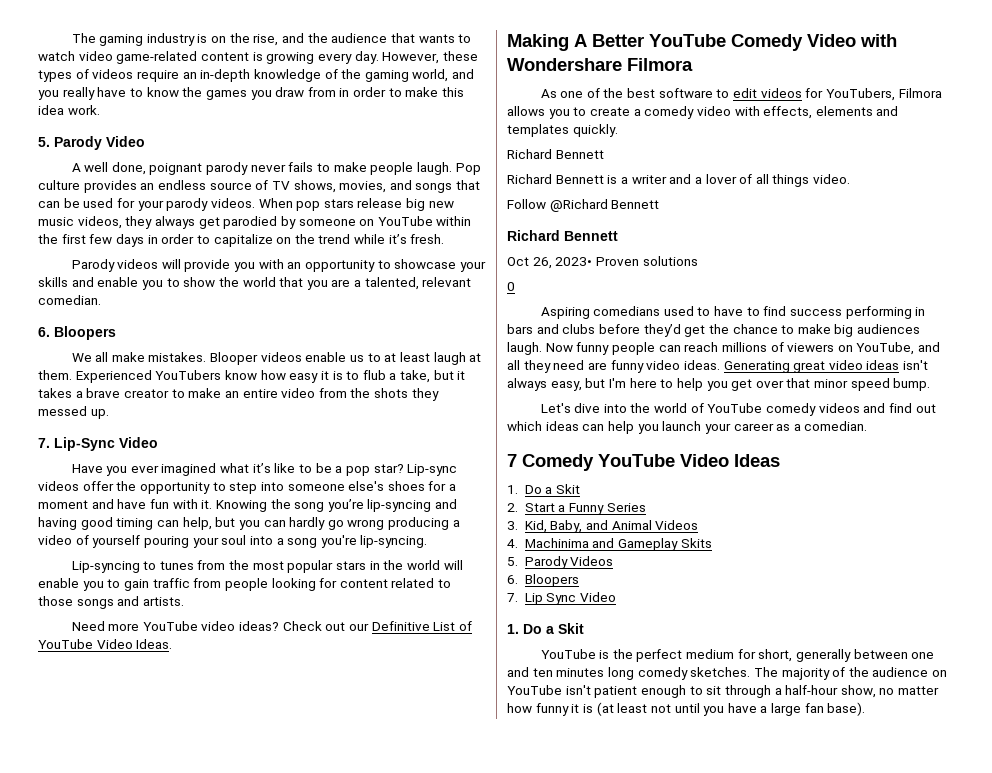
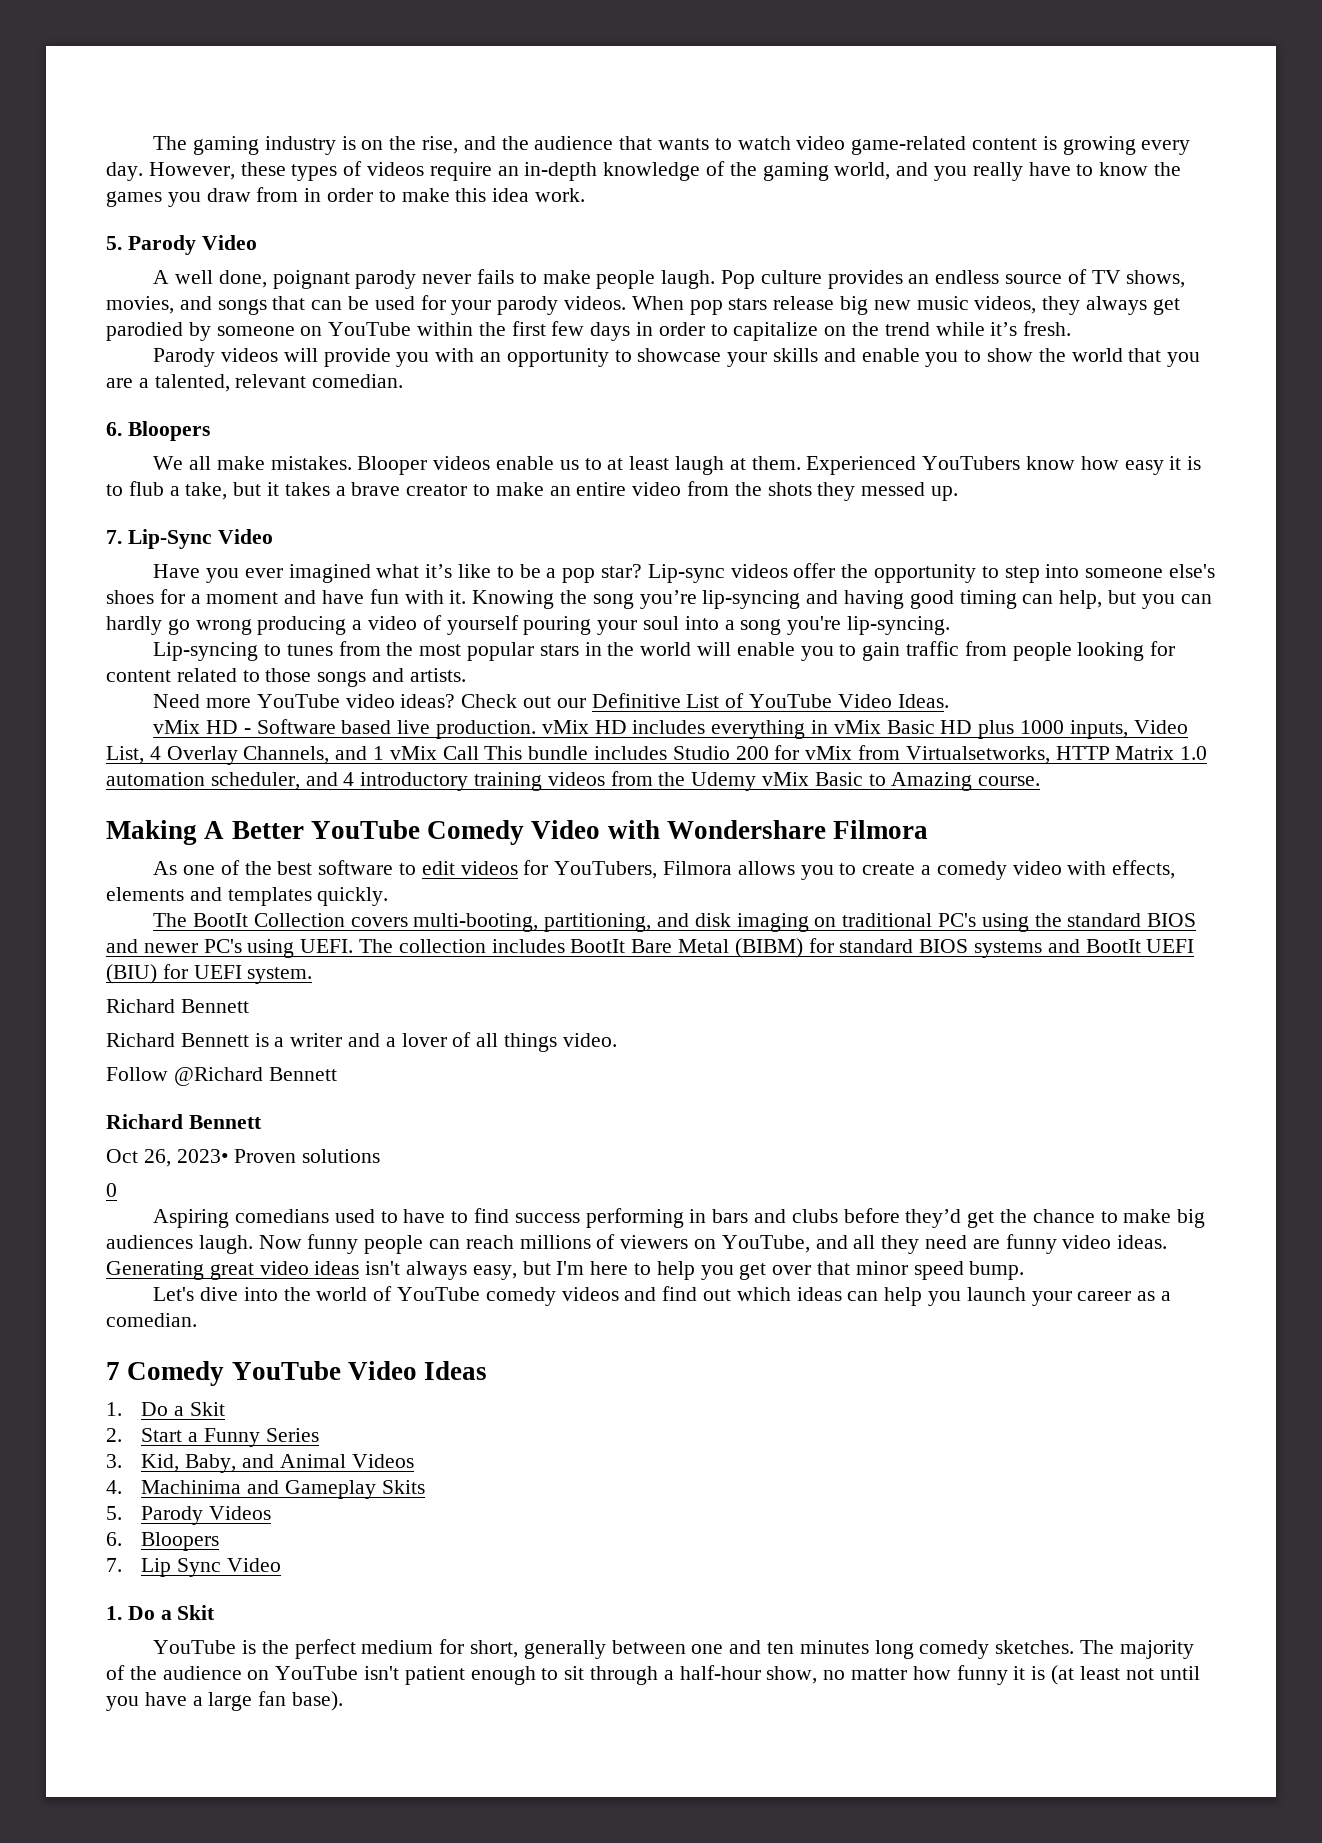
+ vMix HD - Software based live production. vMix HD includes everything in vMix Basic HD plus 1000 inputs, Video List, 4 Overlay Channels, and 1 vMix Call This bundle includes Studio 200 for vMix from Virtualsetworks, HTTP Matrix 1.0 automation scheduler, and 4 introductory training videos from the Udemy vMix Basic to Amazing course.
+ The BootIt Collection covers multi-booting, partitioning, and disk imaging on traditional PC's using the standard BIOS and newer PC's using UEFI. The collection includes BootIt Bare Metal (BIBM) for standard BIOS systems and BootIt UEFI (BIU) for UEFI system.

